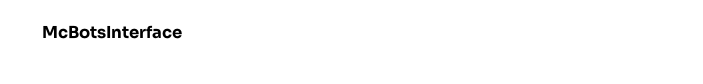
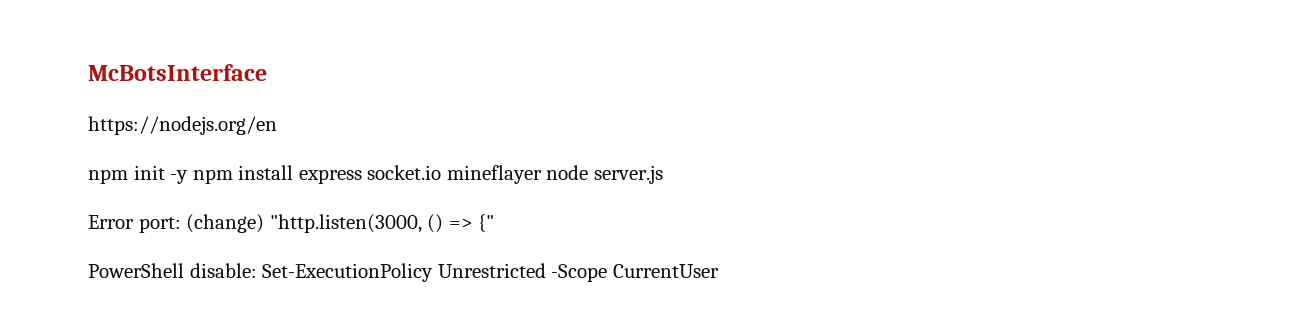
+ https://nodejs.org/en
+ npm init -y npm install express socket.io mineflayer node server.js
+ Error port: (change) "http.listen(3000, () => {"
+ PowerShell disable: Set-ExecutionPolicy Unrestricted -Scope CurrentUser

